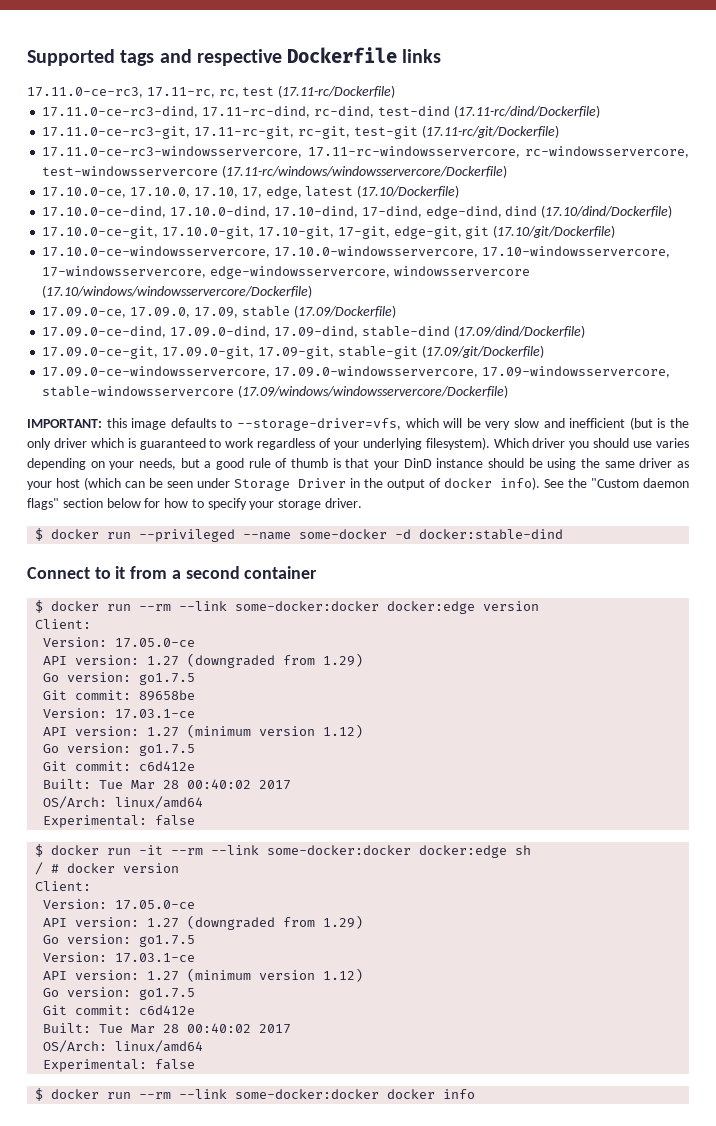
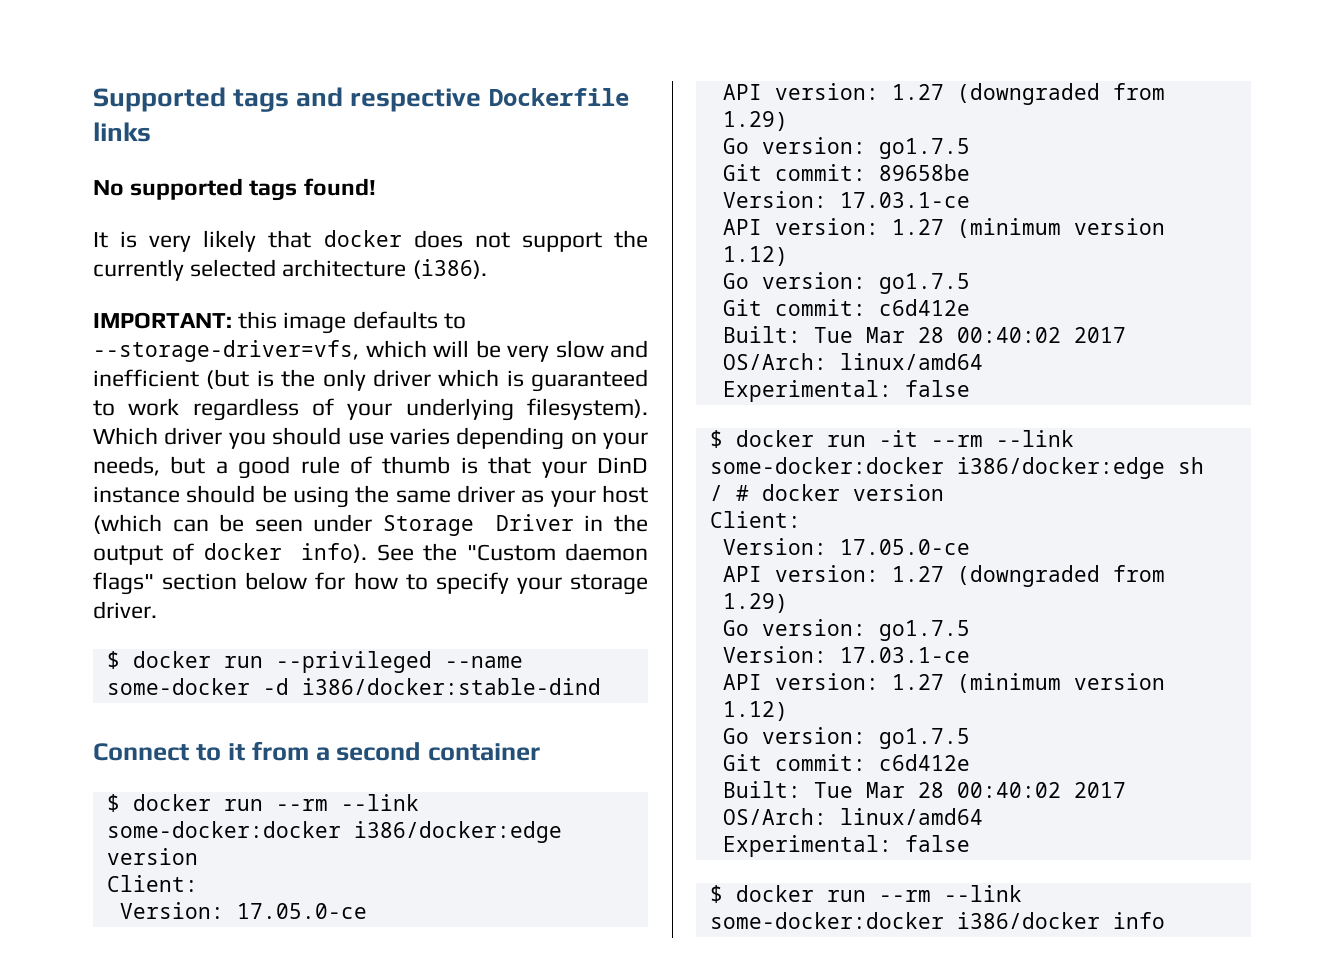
- 17.11.0-ce-rc3, 17.11-rc, rc, test (17.11-rc/Dockerfile)
- 17.11.0-ce-rc3-dind, 17.11-rc-dind, rc-dind, test-dind (17.11-rc/dind/Dockerfile)
- 17.11.0-ce-rc3-git, 17.11-rc-git, rc-git, test-git (17.11-rc/git/Dockerfile)
- 17.11.0-ce-rc3-windowsservercore, 17.11-rc-windowsservercore, rc-windowsservercore, test-windowsservercore (17.11-rc/windows/windowsservercore/Dockerfile)
- 17.10.0-ce, 17.10.0, 17.10, 17, edge, latest (17.10/Dockerfile)
- 17.10.0-ce-dind, 17.10.0-dind, 17.10-dind, 17-dind, edge-dind, dind (17.10/dind/Dockerfile)
- 17.10.0-ce-git, 17.10.0-git, 17.10-git, 17-git, edge-git, git (17.10/git/Dockerfile)
- 17.10.0-ce-windowsservercore, 17.10.0-windowsservercore, 17.10-windowsservercore, 17-windowsservercore, edge-windowsservercore, windowsservercore (17.10/windows/windowsservercore/Dockerfile)
- 17.09.0-ce, 17.09.0, 17.09, stable (17.09/Dockerfile)
- 17.09.0-ce-dind, 17.09.0-dind, 17.09-dind, stable-dind (17.09/dind/Dockerfile)
- 17.09.0-ce-git, 17.09.0-git, 17.09-git, stable-git (17.09/git/Dockerfile)
- 17.09.0-ce-windowsservercore, 17.09.0-windowsservercore, 17.09-windowsservercore, stable-windowsservercore (17.09/windows/windowsservercore/Dockerfile)
+ No supported tags found!
+ It is very likely that docker does not support the currently selected architecture (i386).
- $ docker run --privileged --name some-docker -d docker:stable-dind
+ $ docker run --privileged --name some-docker -d i386/docker:stable-dind
- $ docker run --rm --link some-docker:docker docker:edge version
+ $ docker run --rm --link some-docker:docker i386/docker:edge version
- $ docker run -it --rm --link some-docker:docker docker:edge sh
+ $ docker run -it --rm --link some-docker:docker i386/docker:edge sh
- $ docker run --rm --link some-docker:docker docker info
+ $ docker run --rm --link some-docker:docker i386/docker info

